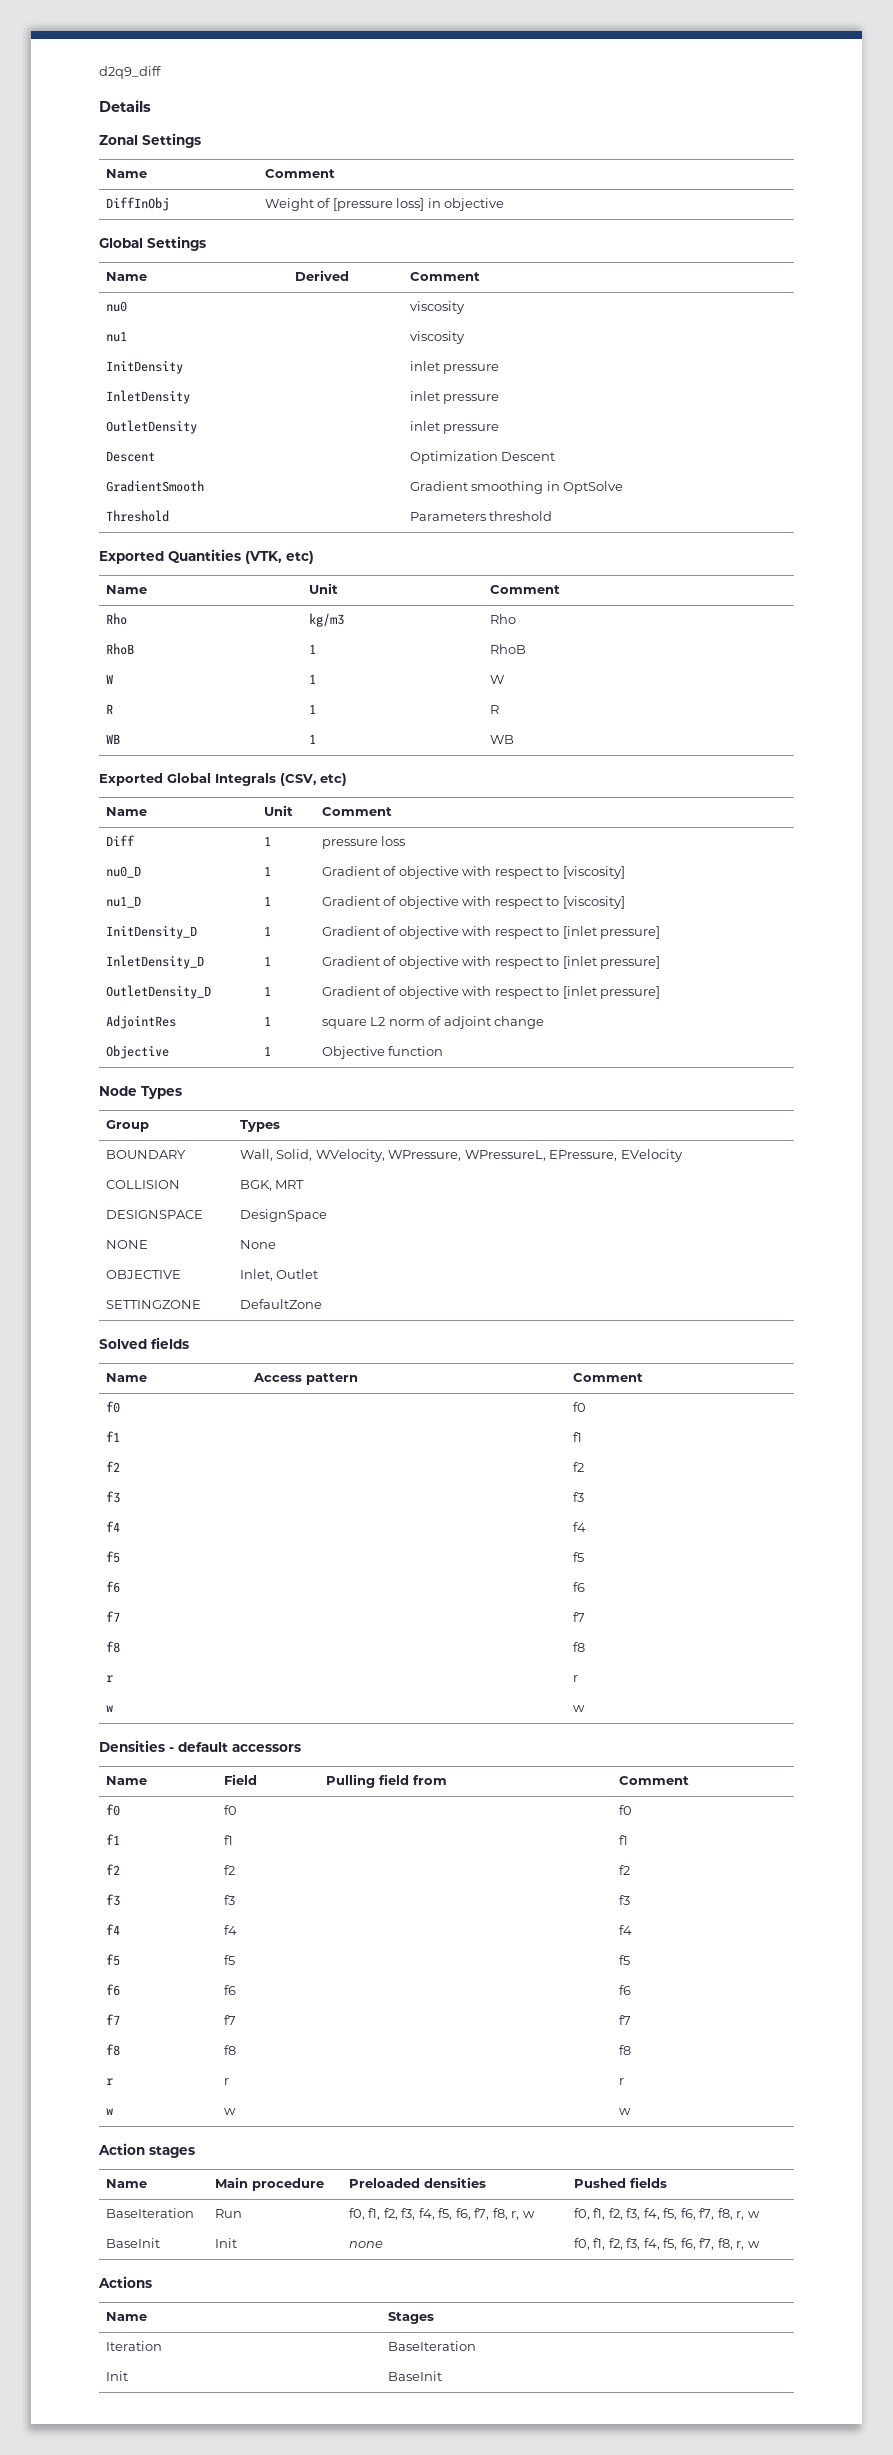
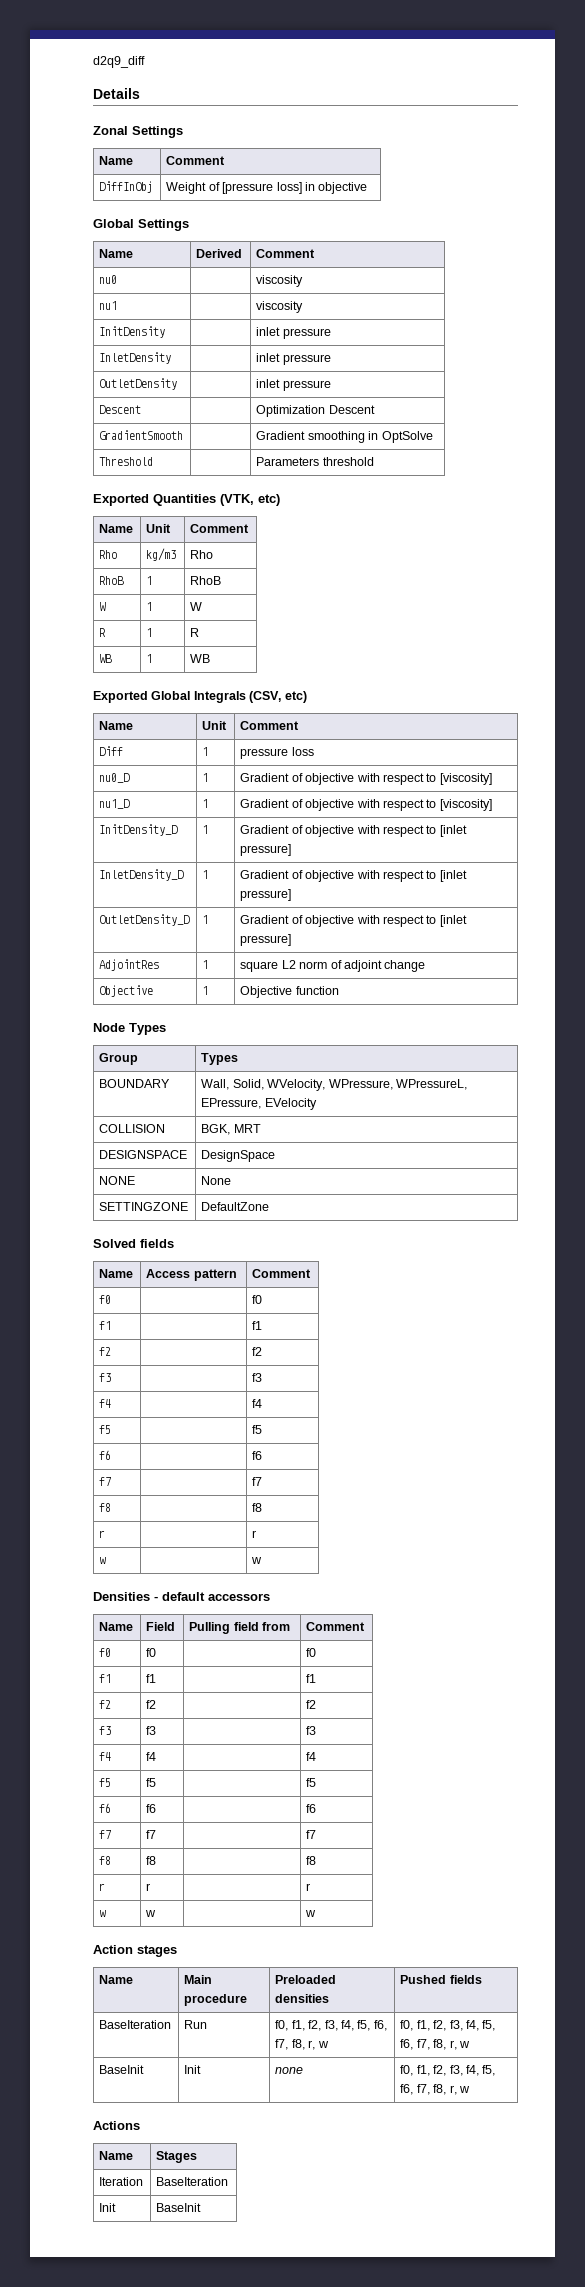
- OBJECTIVE | Inlet, Outlet

